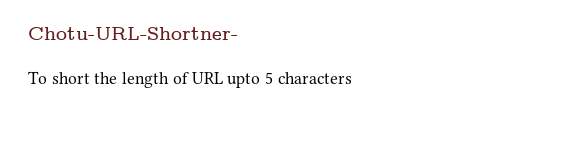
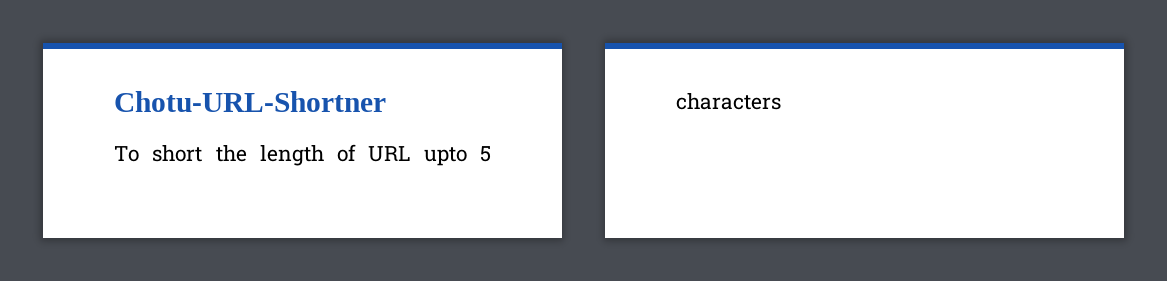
- Chotu-URL-Shortner-
+ Chotu-URL-Shortner

